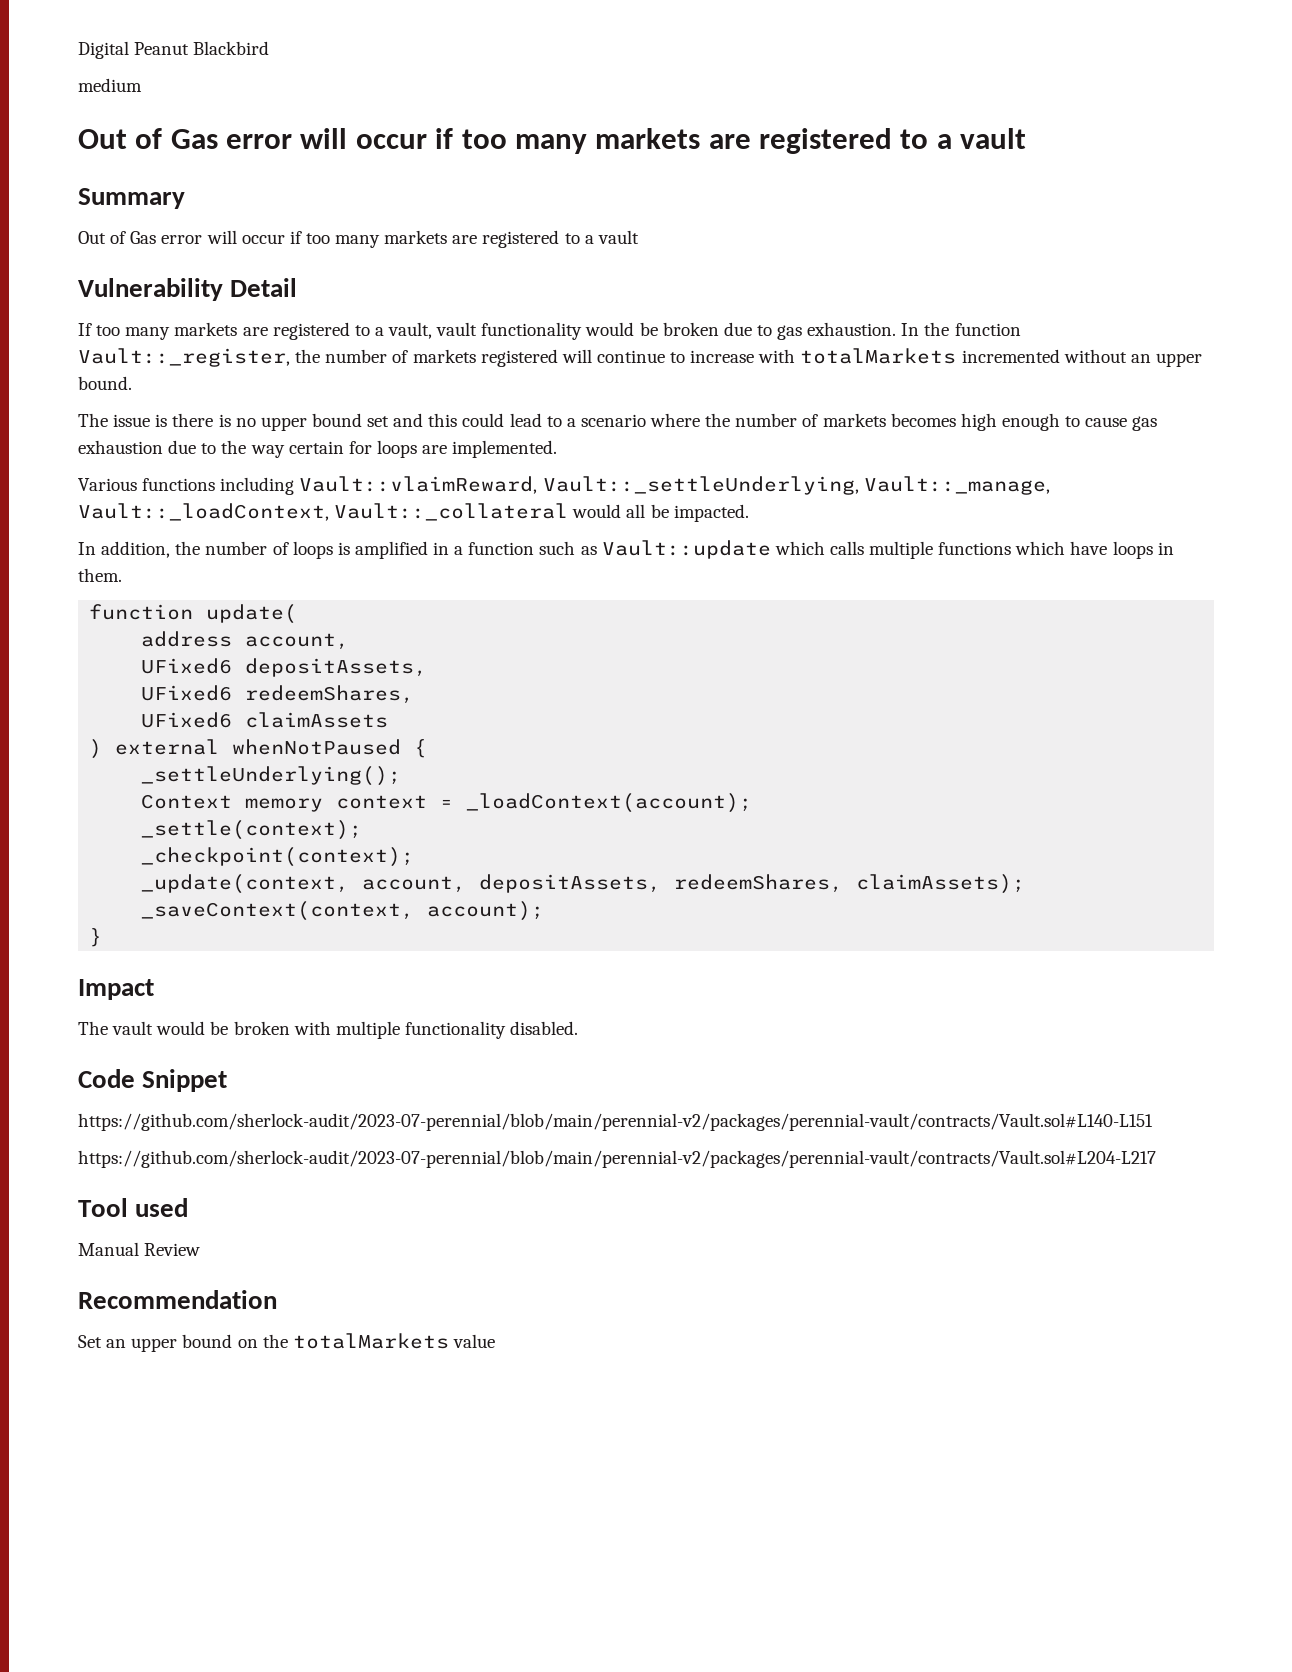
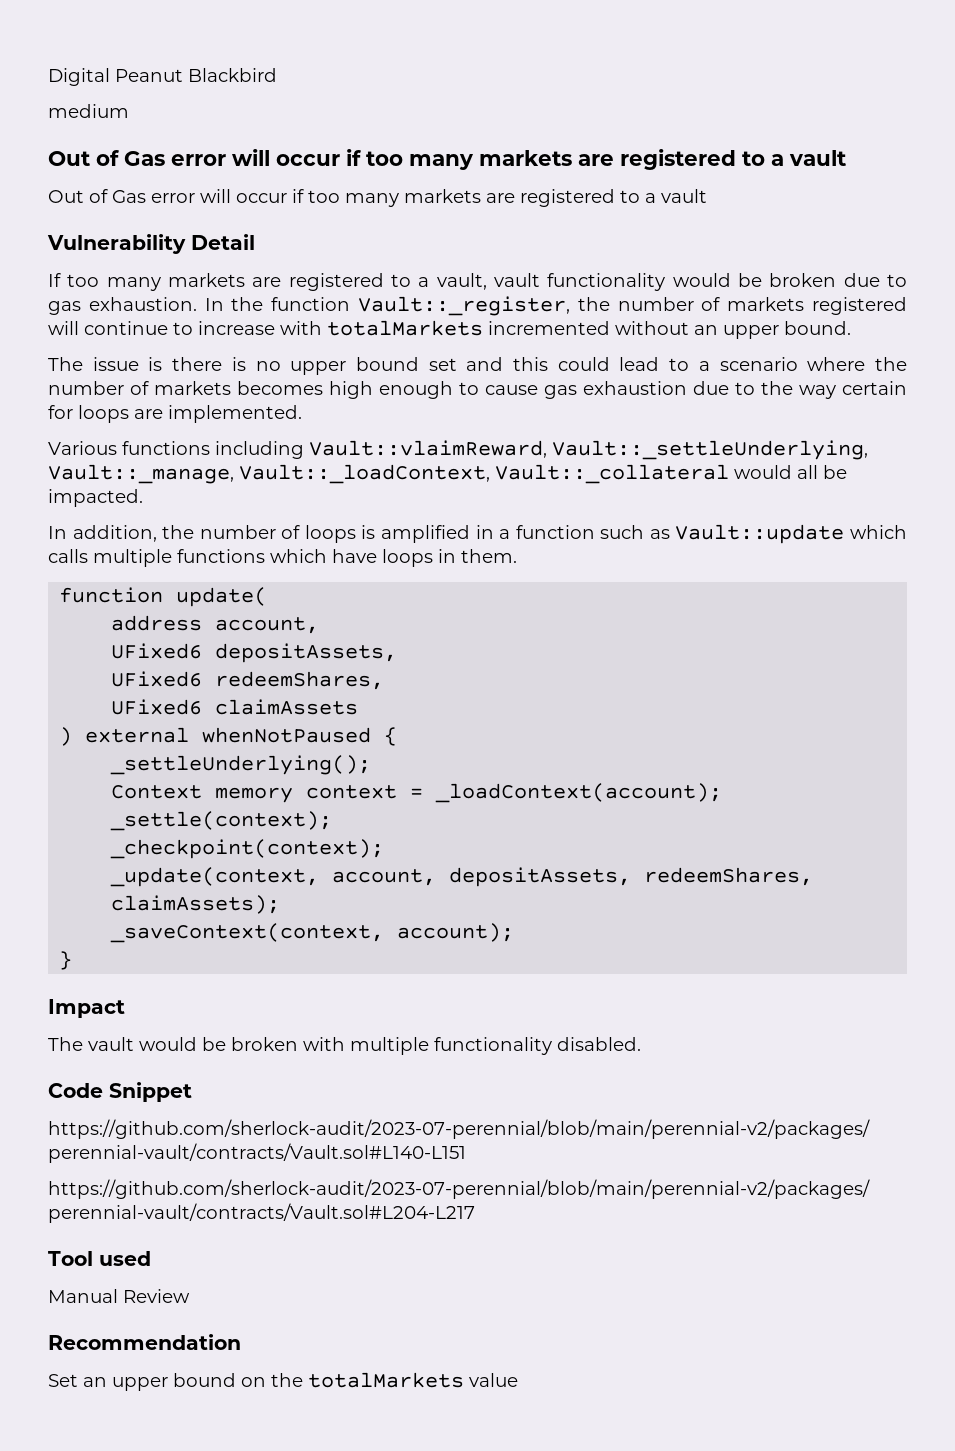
- Summary

